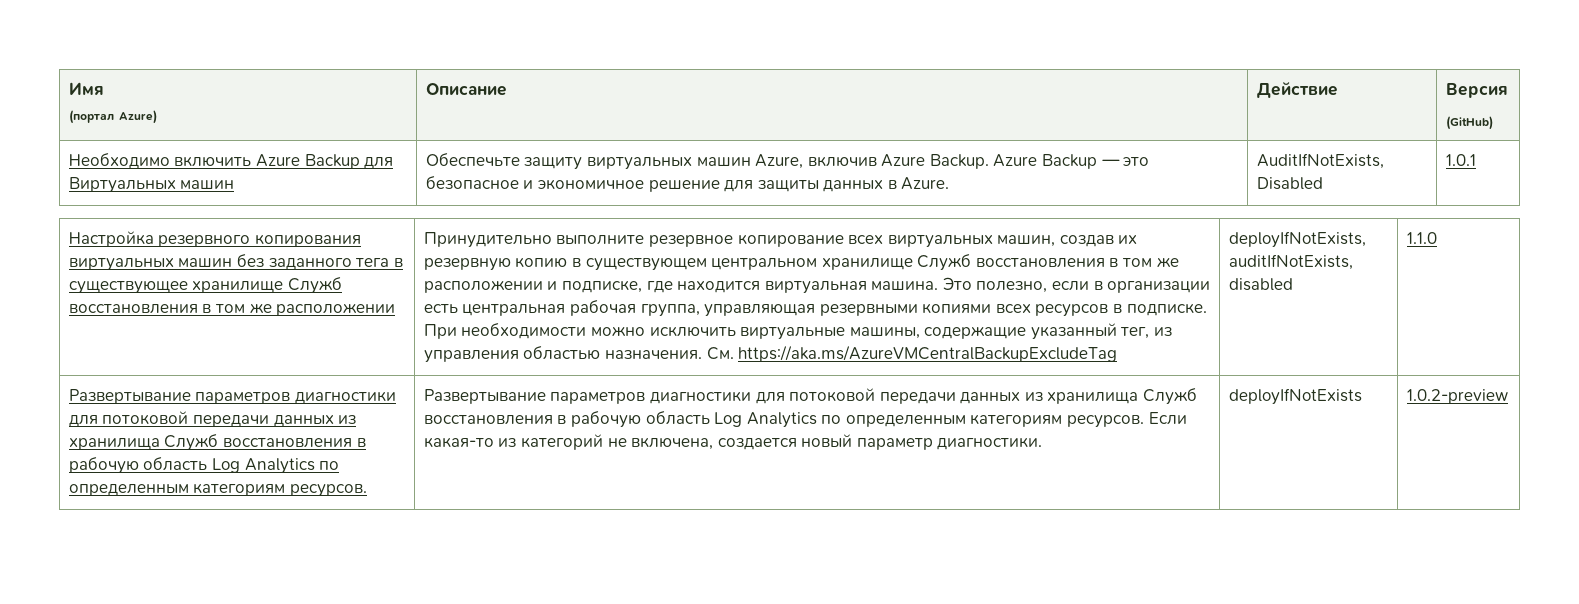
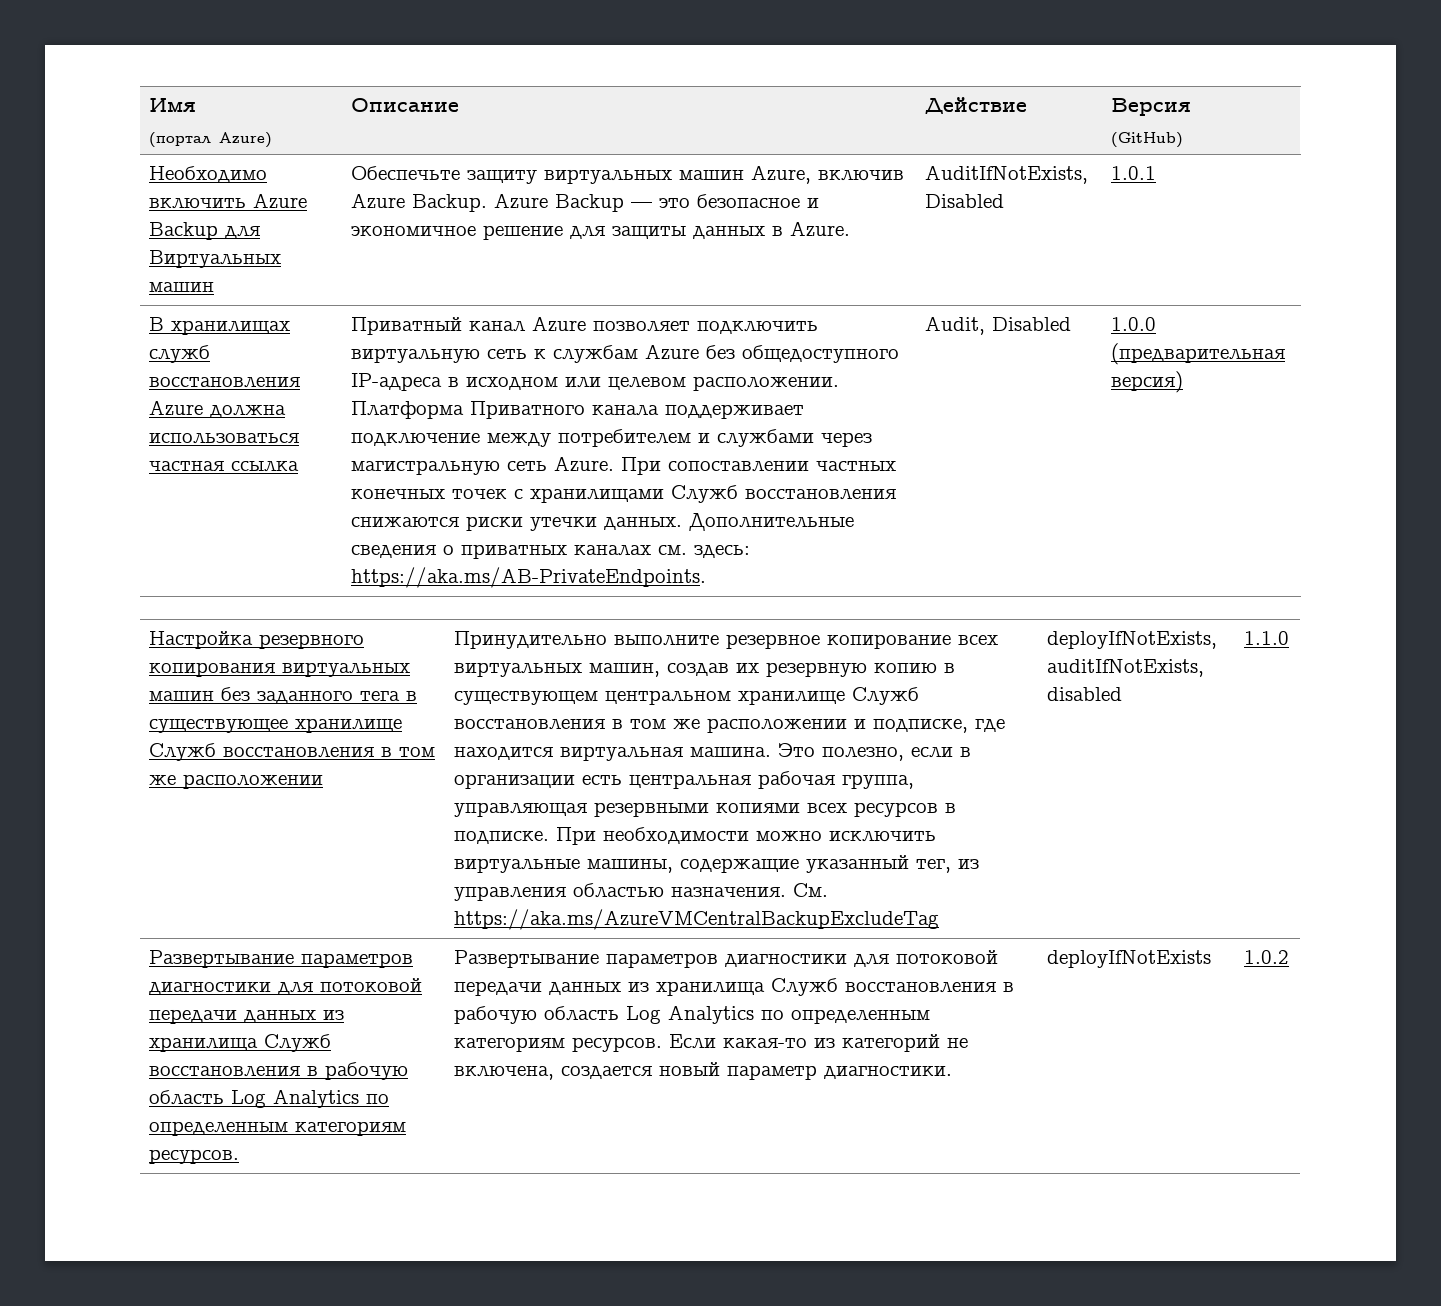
+ В хранилищах служб восстановления Azure должна использоваться частная ссылка | Приватный канал Azure позволяет подключить виртуальную сеть к службам Azure без общедоступного IP-адреса в исходном или целевом расположении. Платформа Приватного канала поддерживает подключение между потребителем и службами через магистральную сеть Azure. При сопоставлении частных конечных точек с хранилищами Служб восстановления снижаются риски утечки данных. Дополнительные сведения о приватных каналах см. здесь: https://aka.ms/AB-PrivateEndpoints. | Audit, Disabled | 1.0.0 (предварительная версия)
- 1.0.2-preview
+ 1.0.2

